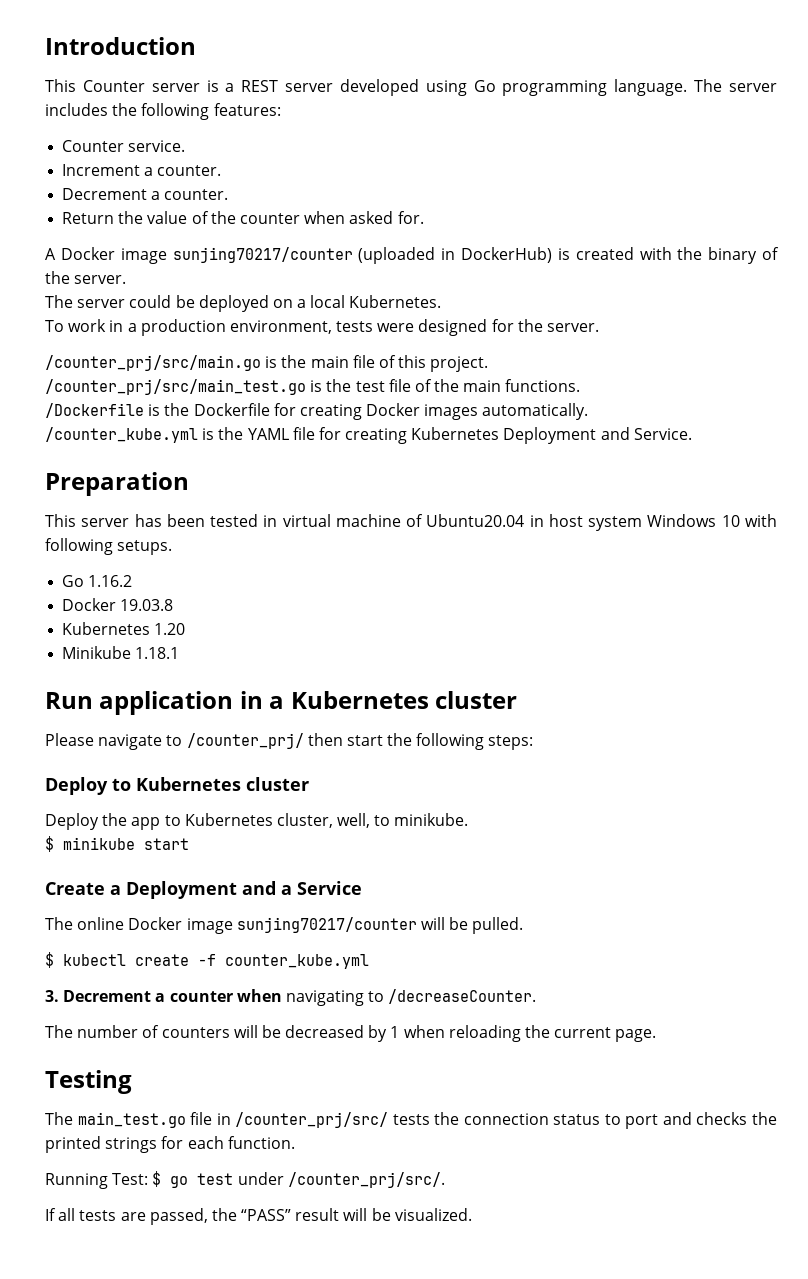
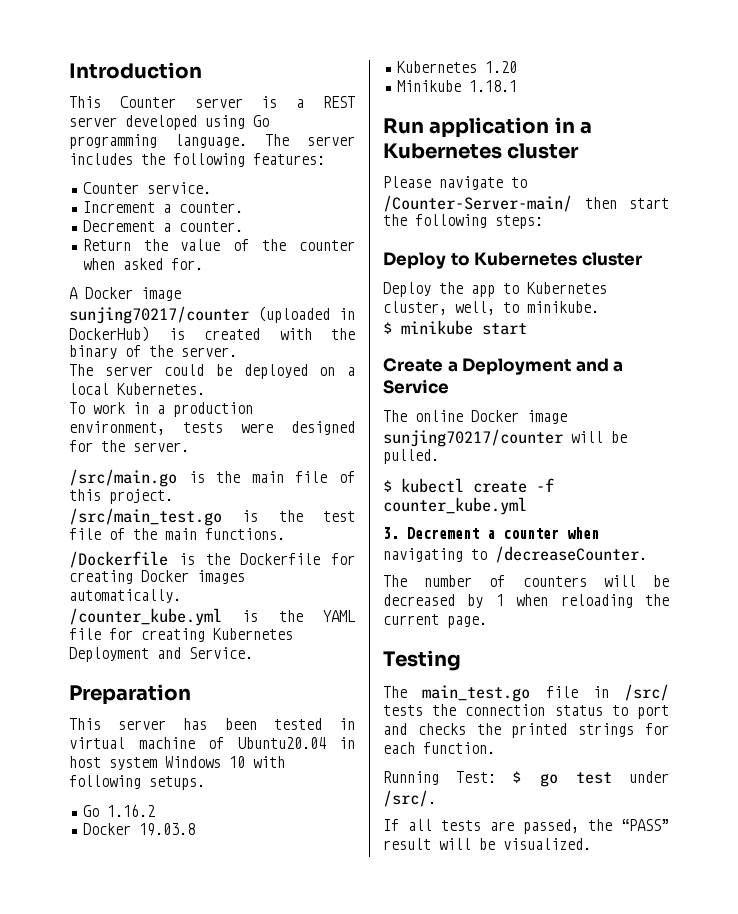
- /counter_prj/src/main.go is the main file of this project.
+ /src/main.go is the main file of this project.
- /counter_prj/src/main_test.go is the test file of the main functions.
+ /src/main_test.go is the test file of the main functions.
- Please navigate to /counter_prj/ then start the following steps:
+ Please navigate to /Counter-Server-main/ then start the following steps:
- The main_test.go file in /counter_prj/src/ tests the connection status to port and checks the printed strings for each function.
+ The main_test.go file in /src/ tests the connection status to port and checks the printed strings for each function.
- Running Test: $ go test under /counter_prj/src/.
+ Running Test: $ go test under /src/.

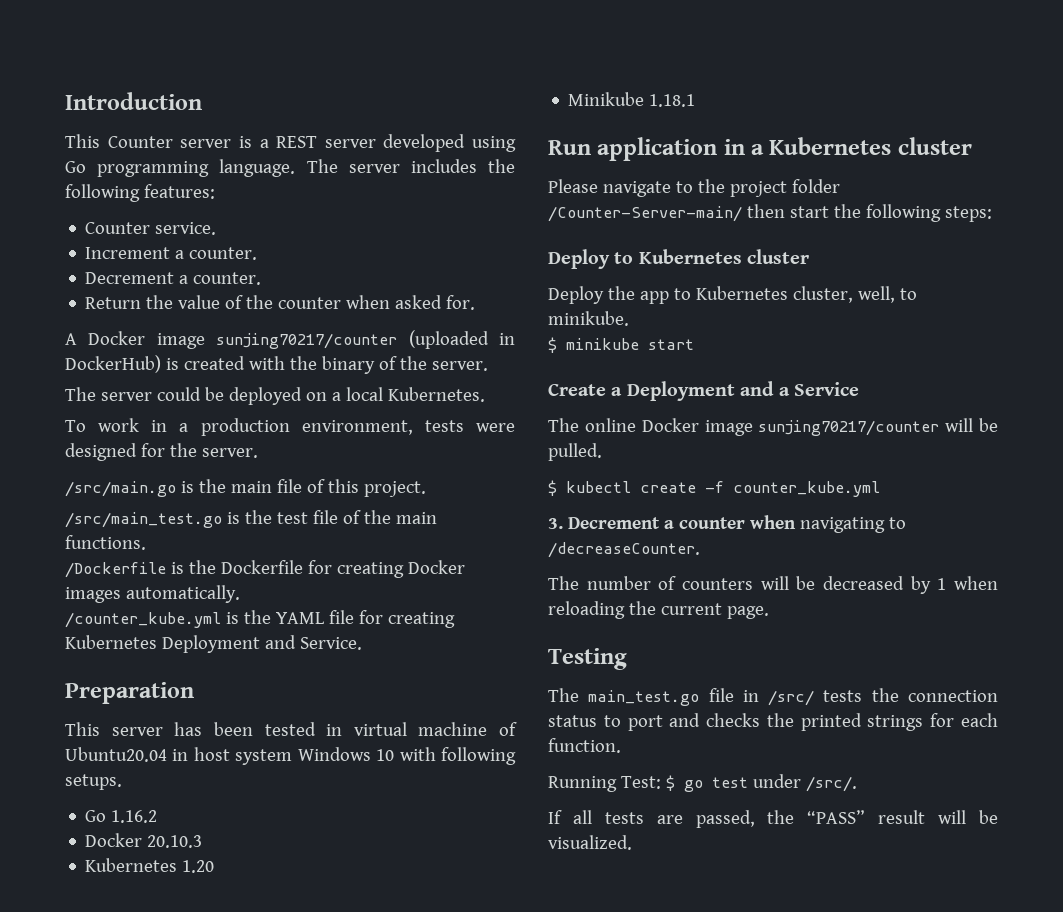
- Docker 19.03.8
+ Docker 20.10.3
- Please navigate to /Counter-Server-main/ then start the following steps:
+ Please navigate to the project folder /Counter-Server-main/ then start the following steps:

